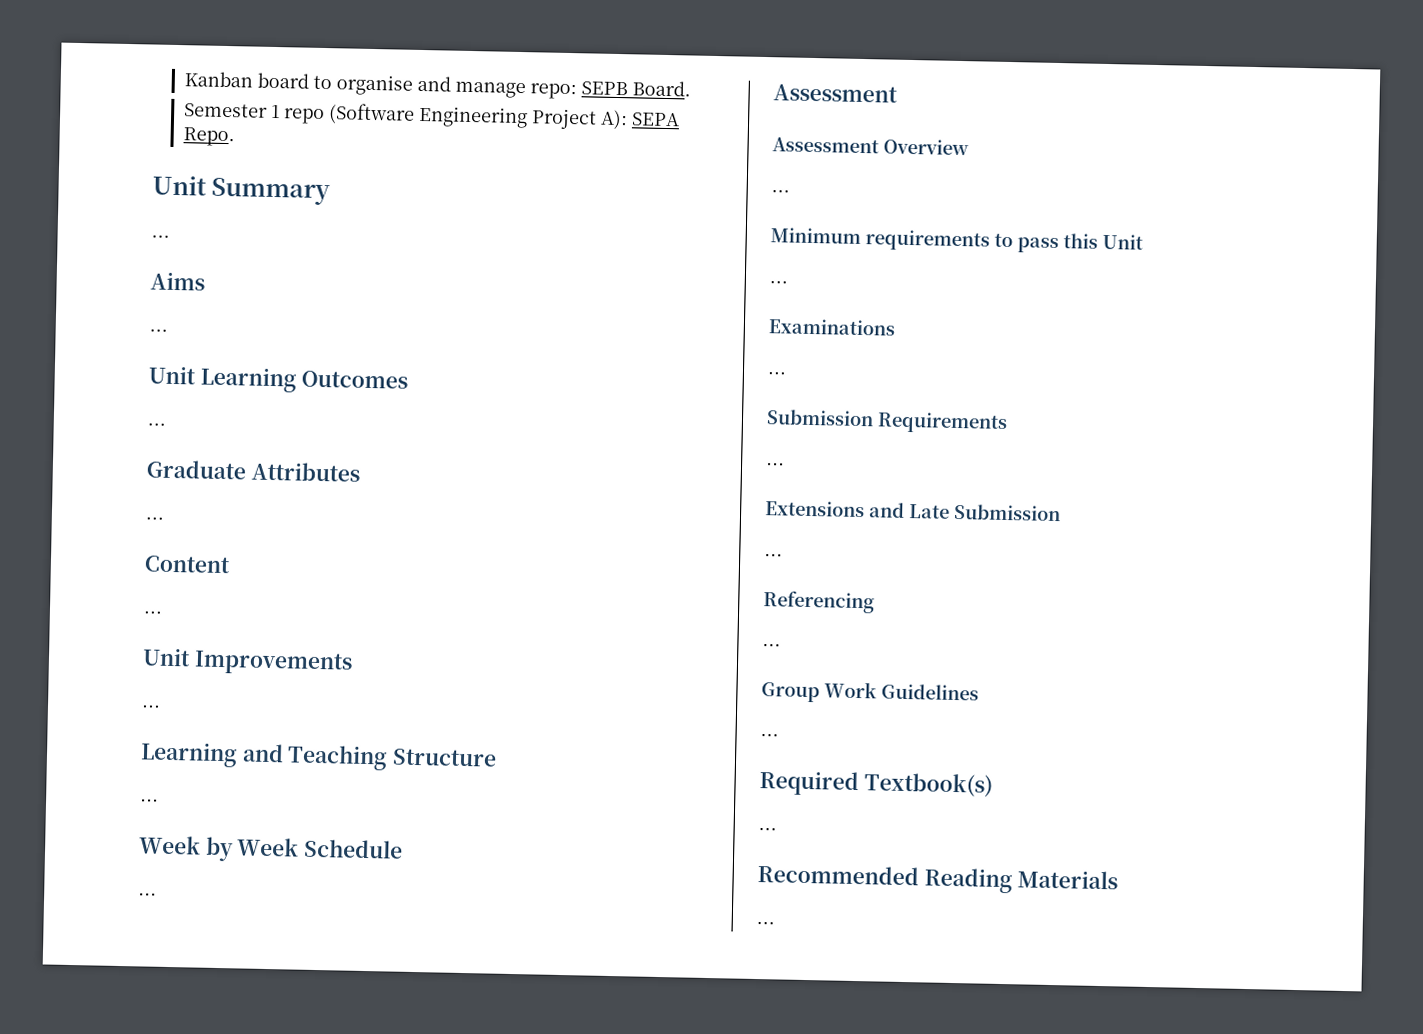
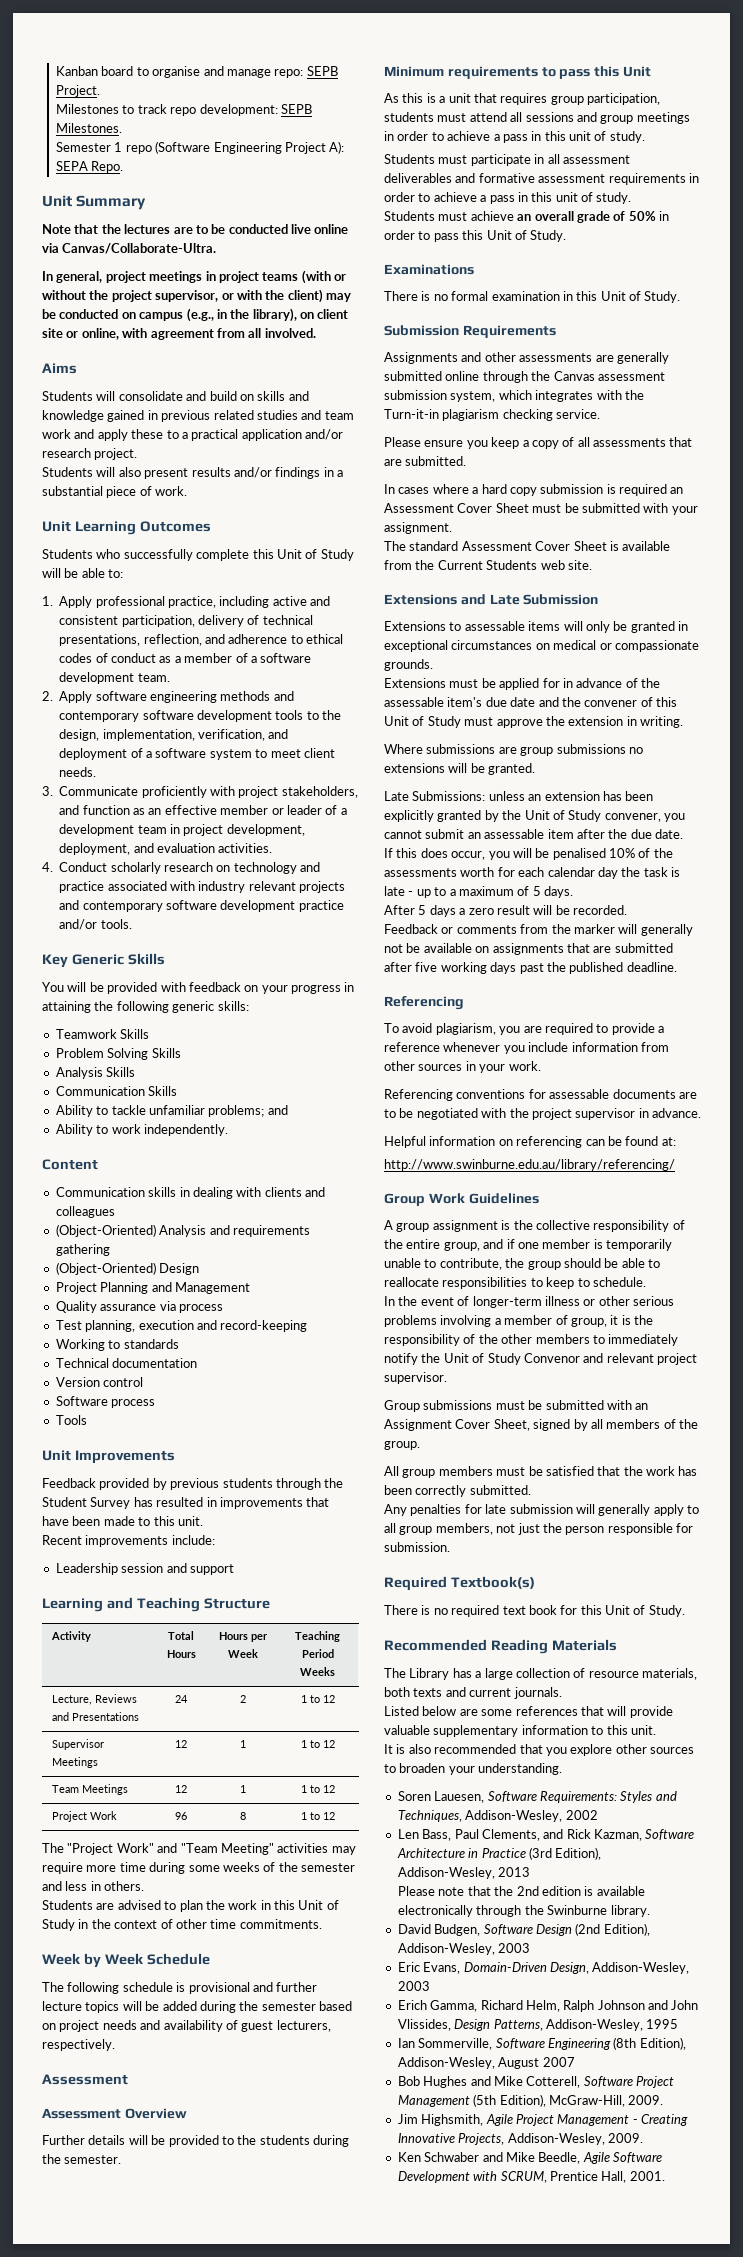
- Kanban board to organise and manage repo: SEPB Board.
+ Kanban board to organise and manage repo: SEPB Project.
+ Milestones to track repo development: SEPB Milestones.
  Unit Summary
- ...
+ Note that the lectures are to be conducted live online via Canvas/Collaborate-Ultra.
+ In general, project meetings in project teams (with or without the project supervisor, or with the client) may be conducted on campus (e.g., in the library), on client site or online, with agreement from all involved.
  Aims
- ...
+ Students will consolidate and build on skills and knowledge gained in previous related studies and team work and apply these to a practical application and/or research project.
+ Students will also present results and/or findings in a substantial piece of work.
  Unit Learning Outcomes
- ...
- Graduate Attributes
- ...
+ Students who successfully complete this Unit of Study will be able to:
+ 1. Apply professional practice, including active and consistent participation, delivery of technical presentations, reflection, and adherence to ethical codes of conduct as a member of a software development team.
+ 2. Apply software engineering methods and contemporary software development tools to the design, implementation, verification, and deployment of a software system to meet client needs.
+ 3. Communicate proficiently with project stakeholders, and function as an effective member or leader of a development team in project development, deployment, and evaluation activities.
+ 4. Conduct scholarly research on technology and practice associated with industry relevant projects and contemporary software development practice and/or tools.
+ Key Generic Skills
+ You will be provided with feedback on your progress in attaining the following generic skills:
+ Teamwork Skills
+ Problem Solving Skills
+ Analysis Skills
+ Communication Skills
+ Ability to tackle unfamiliar problems; and
+ Ability to work independently.
  Content
- ...
+ Communication skills in dealing with clients and colleagues
+ (Object-Oriented) Analysis and requirements gathering
+ (Object-Oriented) Design
+ Project Planning and Management
+ Quality assurance via process
+ Test planning, execution and record-keeping
+ Working to standards
+ Technical documentation
+ Version control
+ Software process
+ Tools
  Unit Improvements
- ...
+ Feedback provided by previous students through the Student Survey has resulted in improvements that have been made to this unit.
+ Recent improvements include:
+ Leadership session and support
  Learning and Teaching Structure
- ...
+ Activity | Total Hours | Hours per Week | Teaching Period Weeks
+ Lecture, Reviews and Presentations | 24 | 2 | 1 to 12
+ Supervisor Meetings | 12 | 1 | 1 to 12
+ Team Meetings | 12 | 1 | 1 to 12
+ Project Work | 96 | 8 | 1 to 12
+ The "Project Work" and "Team Meeting" activities may require more time during some weeks of the semester and less in others.
+ Students are advised to plan the work in this Unit of Study in the context of other time commitments.
  Week by Week Schedule
- ...
+ The following schedule is provisional and further lecture topics will be added during the semester based on project needs and availability of guest lecturers, respectively.
  Assessment
  Assessment Overview
- ...
+ Further details will be provided to the students during the semester.
  Minimum requirements to pass this Unit
- ...
+ As this is a unit that requires group participation, students must attend all sessions and group meetings in order to achieve a pass in this unit of study.
+ Students must participate in all assessment deliverables and formative assessment requirements in order to achieve a pass in this unit of study.
+ Students must achieve an overall grade of 50% in order to pass this Unit of Study.
  Examinations
- ...
+ There is no formal examination in this Unit of Study.
  Submission Requirements
- ...
+ Assignments and other assessments are generally submitted online through the Canvas assessment submission system, which integrates with the Turn-it-in plagiarism checking service.
+ Please ensure you keep a copy of all assessments that are submitted.
+ In cases where a hard copy submission is required an Assessment Cover Sheet must be submitted with your assignment.
+ The standard Assessment Cover Sheet is available from the Current Students web site.
  Extensions and Late Submission
- ...
+ Extensions to assessable items will only be granted in exceptional circumstances on medical or compassionate grounds.
+ Extensions must be applied for in advance of the assessable item's due date and the convener of this Unit of Study must approve the extension in writing.
+ Where submissions are group submissions no extensions will be granted.
+ Late Submissions: unless an extension has been explicitly granted by the Unit of Study convener, you cannot submit an assessable item after the due date.
+ If this does occur, you will be penalised 10% of the assessments worth for each calendar day the task is late - up to a maximum of 5 days.
+ After 5 days a zero result will be recorded.
+ Feedback or comments from the marker will generally not be available on assignments that are submitted after five working days past the published deadline.
  Referencing
- ...
+ To avoid plagiarism, you are required to provide a reference whenever you include information from other sources in your work.
+ Referencing conventions for assessable documents are to be negotiated with the project supervisor in advance.
+ Helpful information on referencing can be found at:
+ http://www.swinburne.edu.au/library/referencing/
  Group Work Guidelines
- ...
+ A group assignment is the collective responsibility of the entire group, and if one member is temporarily unable to contribute, the group should be able to reallocate responsibilities to keep to schedule.
+ In the event of longer-term illness or other serious problems involving a member of group, it is the responsibility of the other members to immediately notify the Unit of Study Convenor and relevant project supervisor.
+ Group submissions must be submitted with an Assignment Cover Sheet, signed by all members of the group.
+ All group members must be satisfied that the work has been correctly submitted.
+ Any penalties for late submission will generally apply to all group members, not just the person responsible for submission.
  Required Textbook(s)
- ...
+ There is no required text book for this Unit of Study.
  Recommended Reading Materials
- ...
+ The Library has a large collection of resource materials, both texts and current journals.
+ Listed below are some references that will provide valuable supplementary information to this unit.
+ It is also recommended that you explore other sources to broaden your understanding.
+ Soren Lauesen, Software Requirements: Styles and Techniques, Addison-Wesley, 2002
+ Len Bass, Paul Clements, and Rick Kazman, Software Architecture in Practice (3rd Edition), Addison-Wesley, 2013
+ Please note that the 2nd edition is available electronically through the Swinburne library.
+ David Budgen, Software Design (2nd Edition), Addison-Wesley, 2003
+ Eric Evans, Domain-Driven Design, Addison-Wesley, 2003
+ Erich Gamma, Richard Helm, Ralph Johnson and John Vlissides, Design Patterns, Addison-Wesley, 1995
+ Ian Sommerville, Software Engineering (8th Edition), Addison-Wesley, August 2007
+ Bob Hughes and Mike Cotterell, Software Project Management (5th Edition), McGraw-Hill, 2009.
+ Jim Highsmith, Agile Project Management - Creating Innovative Projects, Addison-Wesley, 2009.
+ Ken Schwaber and Mike Beedle, Agile Software Development with SCRUM, Prentice Hall, 2001.

